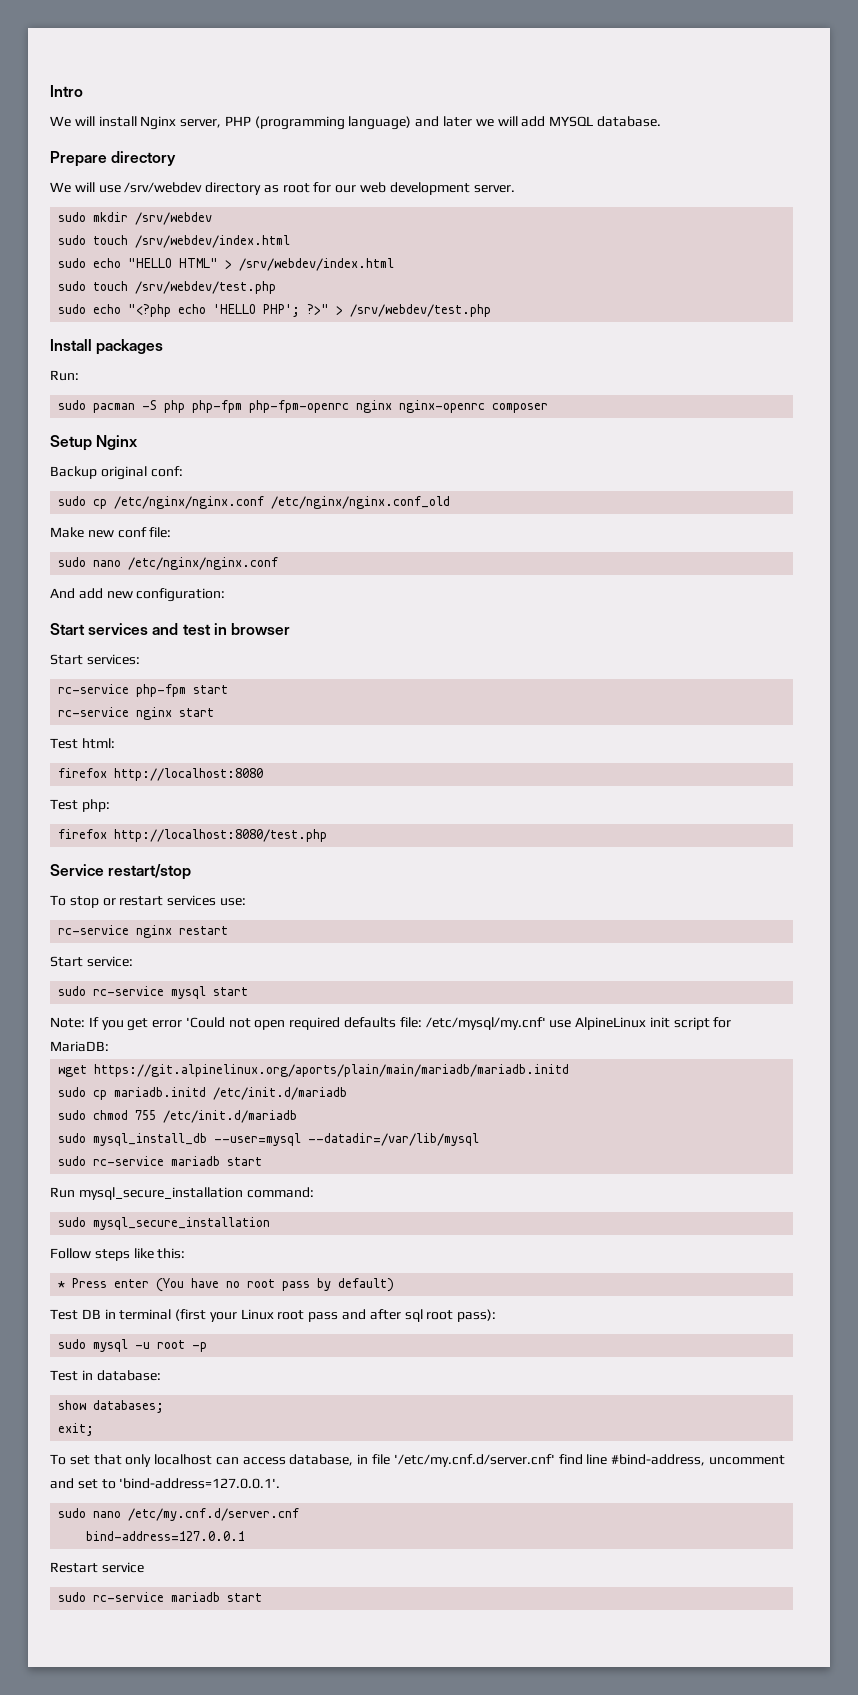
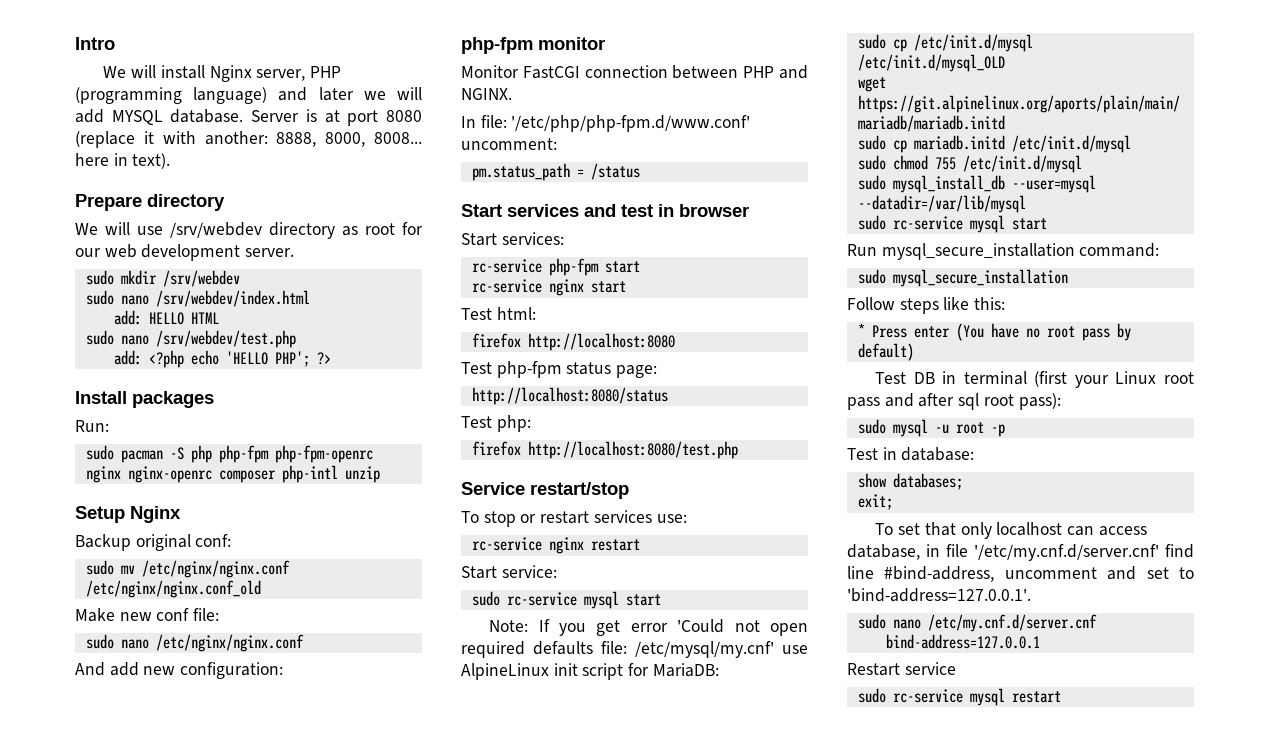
+ Server is at port 8080 (replace it with another: 8888, 8000, 8008... here in text).
- sudo touch /srv/webdev/index.html
- sudo echo "HELLO HTML" > /srv/webdev/index.html
- sudo touch /srv/webdev/test.php
- sudo echo "<?php echo 'HELLO PHP'; ?>" > /srv/webdev/test.php
+ sudo nano /srv/webdev/index.html
+ add: HELLO HTML
+ sudo nano /srv/webdev/test.php
+ add: <?php echo 'HELLO PHP'; ?>
- sudo pacman -S php php-fpm php-fpm-openrc nginx nginx-openrc composer
+ sudo pacman -S php php-fpm php-fpm-openrc nginx nginx-openrc composer php-intl unzip
- sudo cp /etc/nginx/nginx.conf /etc/nginx/nginx.conf_old
+ sudo mv /etc/nginx/nginx.conf /etc/nginx/nginx.conf_old
+ php-fpm monitor
+ Monitor FastCGI connection between PHP and NGINX.
+ In file: '/etc/php/php-fpm.d/www.conf' uncomment:
+ pm.status_path = /status
+ Test php-fpm status page:
+ http://localhost:8080/status
+ sudo cp /etc/init.d/mysql /etc/init.d/mysql_OLD
- sudo cp mariadb.initd /etc/init.d/mariadb
+ sudo cp mariadb.initd /etc/init.d/mysql
- sudo chmod 755 /etc/init.d/mariadb
+ sudo chmod 755 /etc/init.d/mysql
  sudo mysql_install_db --user=mysql --datadir=/var/lib/mysql
- sudo rc-service mariadb start
+ sudo rc-service mysql start
  Restart service
- sudo rc-service mariadb start
+ sudo rc-service mysql restart

